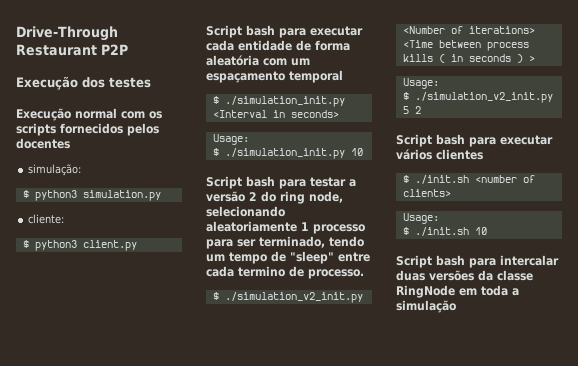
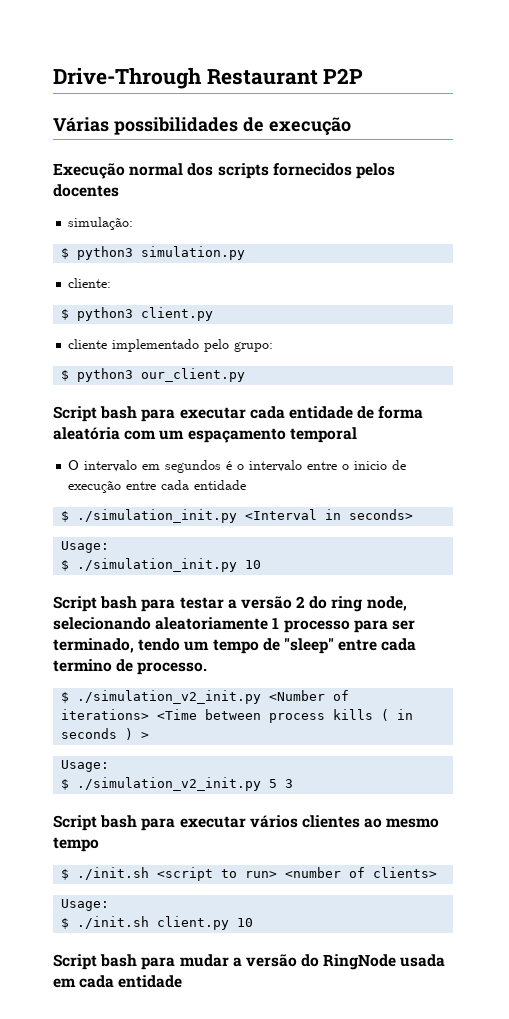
- Execução dos testes
+ Várias possibilidades de execução
- Execução normal com os scripts fornecidos pelos docentes
+ Execução normal dos scripts fornecidos pelos docentes
+ cliente implementado pelo grupo:
+ $ python3 our_client.py
+ O intervalo em segundos é o intervalo entre o inicio de execução entre cada entidade
- $ ./simulation_v2_init.py 5 2
+ $ ./simulation_v2_init.py 5 3
- Script bash para executar vários clientes
- $ ./init.sh <number of clients>
+ Script bash para executar vários clientes ao mesmo tempo
+ $ ./init.sh <script to run> <number of clients>
- $ ./init.sh 10
- Script bash para intercalar duas versões da classe RingNode em toda a simulação
+ $ ./init.sh client.py 10
+ Script bash para mudar a versão do RingNode usada em cada entidade

